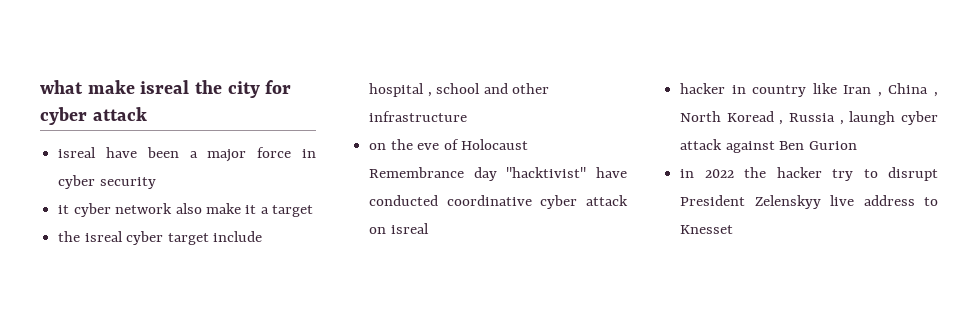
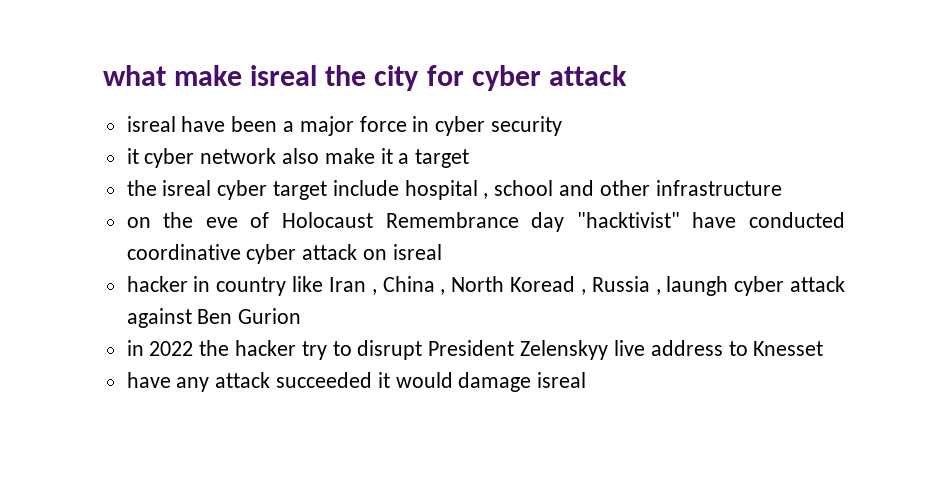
+ have any attack succeeded it would damage isreal

